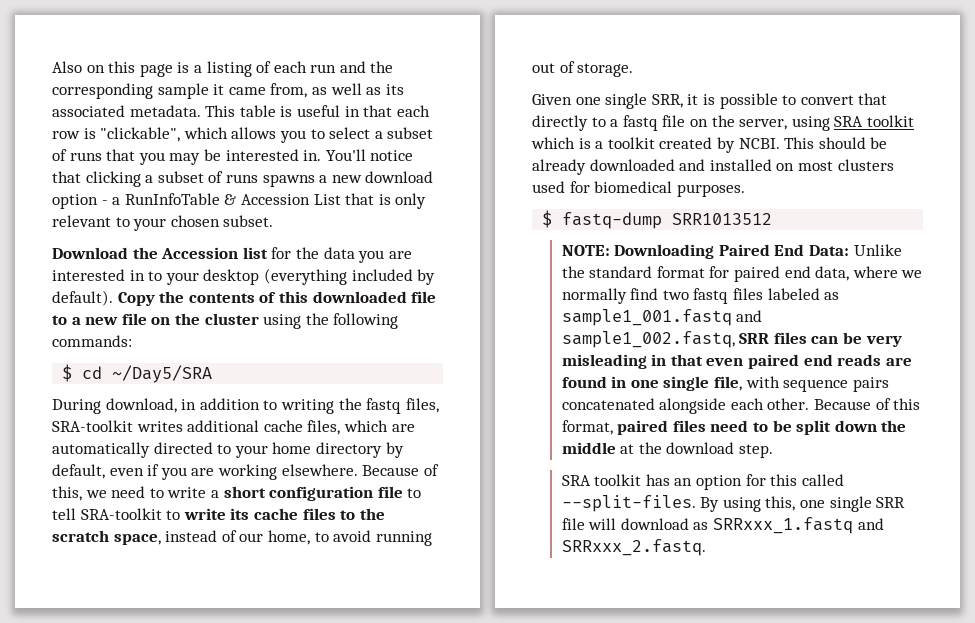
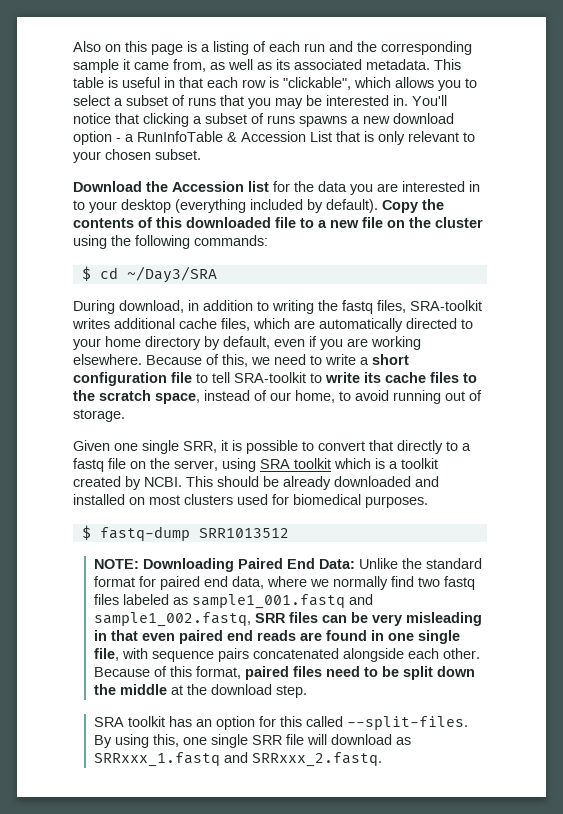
- $ cd ~/Day5/SRA
+ $ cd ~/Day3/SRA

